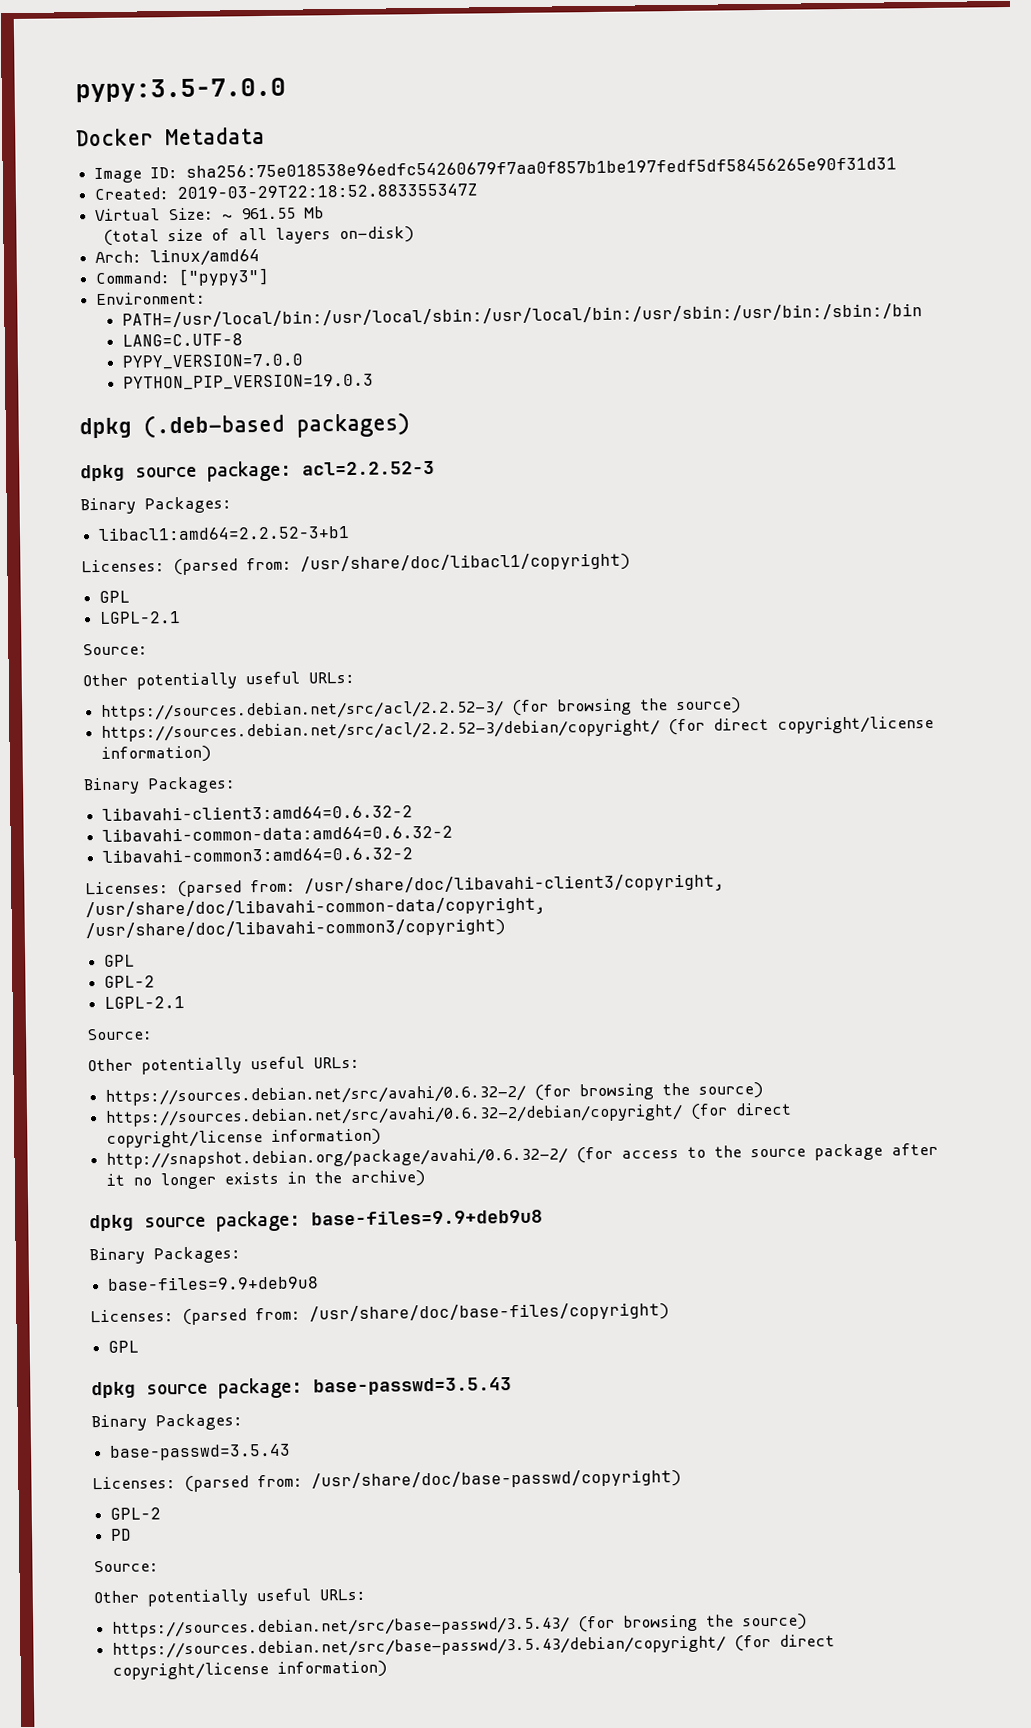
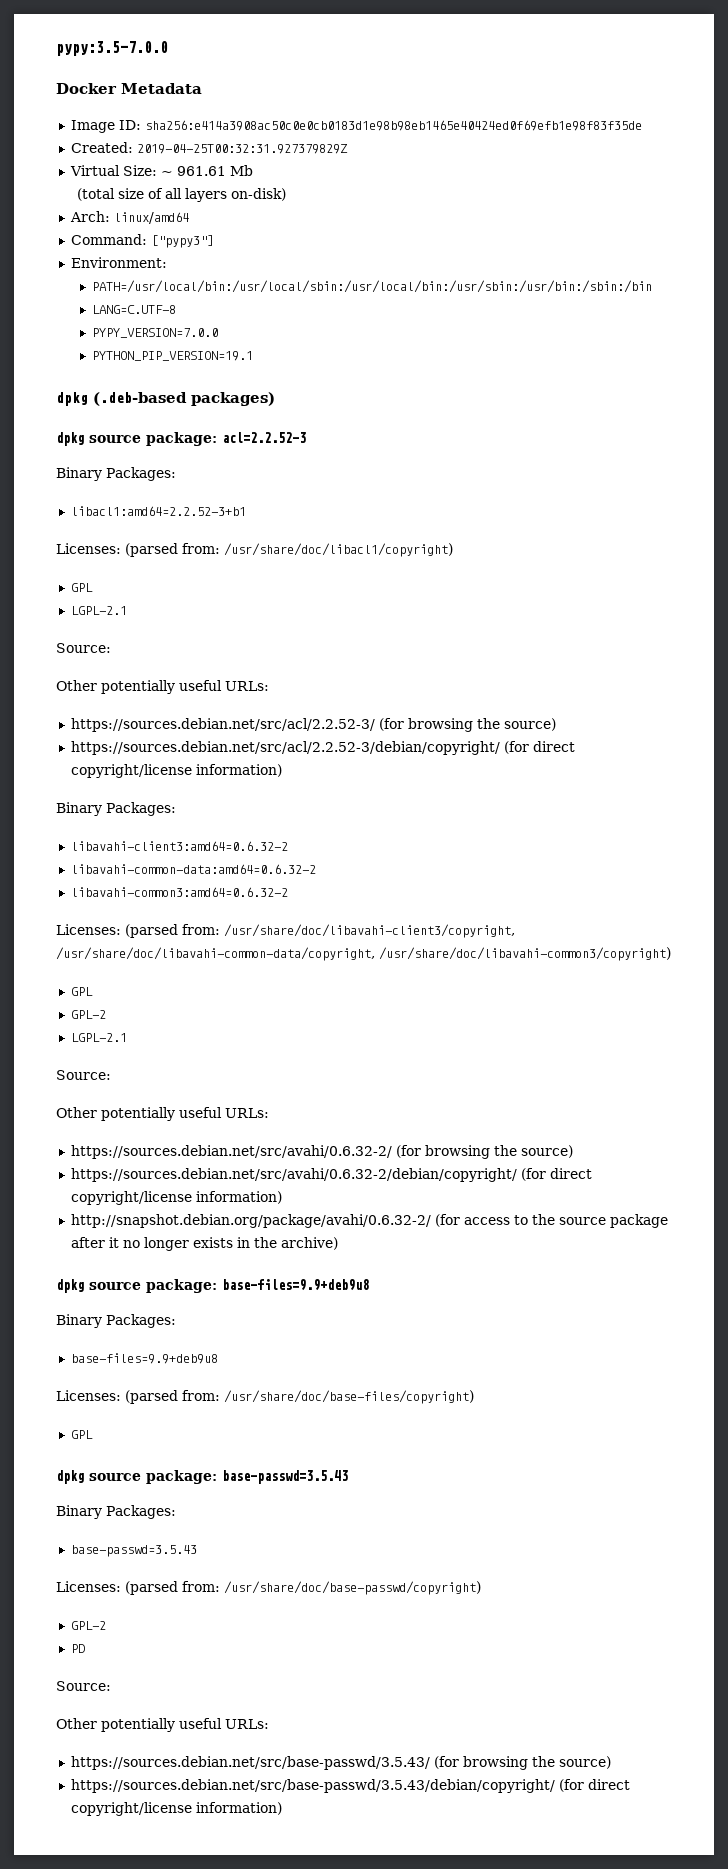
- Image ID: sha256:75e018538e96edfc54260679f7aa0f857b1be197fedf5df58456265e90f31d31
+ Image ID: sha256:e414a3908ac50c0e0cb0183d1e98b98eb1465e40424ed0f69efb1e98f83f35de
- Created: 2019-03-29T22:18:52.883355347Z
+ Created: 2019-04-25T00:32:31.927379829Z
- Virtual Size: ~ 961.55 Mb
+ Virtual Size: ~ 961.61 Mb
- PYTHON_PIP_VERSION=19.0.3
+ PYTHON_PIP_VERSION=19.1

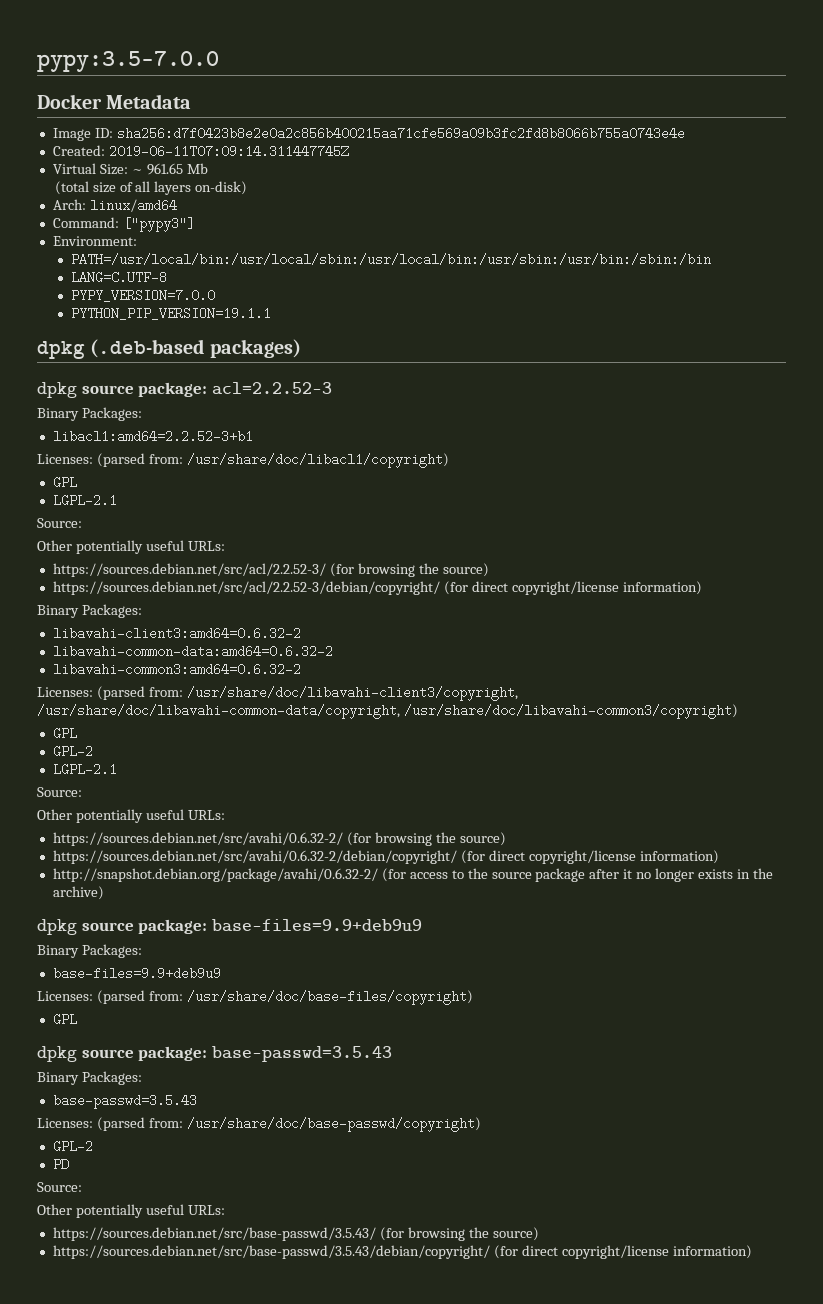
- Image ID: sha256:e414a3908ac50c0e0cb0183d1e98b98eb1465e40424ed0f69efb1e98f83f35de
+ Image ID: sha256:d7f0423b8e2e0a2c856b400215aa71cfe569a09b3fc2fd8b8066b755a0743e4e
- Created: 2019-04-25T00:32:31.927379829Z
+ Created: 2019-06-11T07:09:14.311447745Z
- Virtual Size: ~ 961.61 Mb
+ Virtual Size: ~ 961.65 Mb
- PYTHON_PIP_VERSION=19.1
+ PYTHON_PIP_VERSION=19.1.1
- dpkg source package: base-files=9.9+deb9u8
+ dpkg source package: base-files=9.9+deb9u9
  Binary Packages:
- base-files=9.9+deb9u8
+ base-files=9.9+deb9u9

